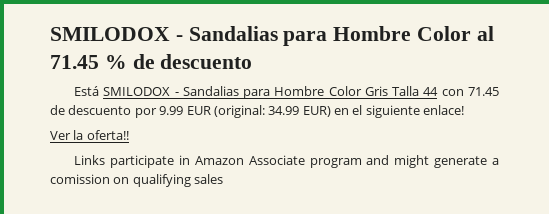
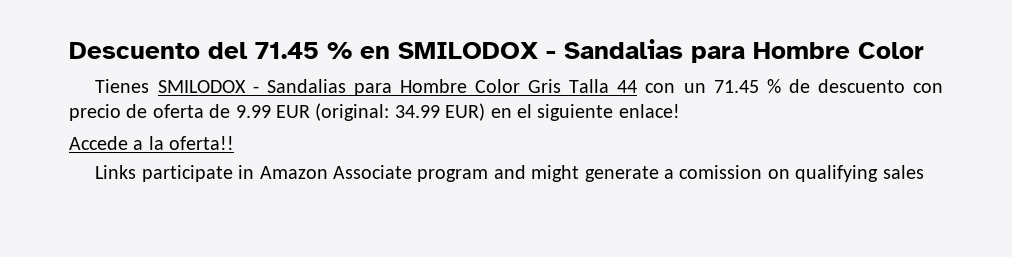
- SMILODOX - Sandalias para Hombre Color al 71.45 % de descuento
- Está SMILODOX - Sandalias para Hombre Color Gris Talla 44 con 71.45 de descuento por 9.99 EUR (original: 34.99 EUR) en el siguiente enlace!
+ Descuento del 71.45 % en SMILODOX - Sandalias para Hombre Color
+ Tienes SMILODOX - Sandalias para Hombre Color Gris Talla 44 con un 71.45 % de descuento con precio de oferta de 9.99 EUR (original: 34.99 EUR) en el siguiente enlace!
- Ver la oferta!!
+ Accede a la oferta!!

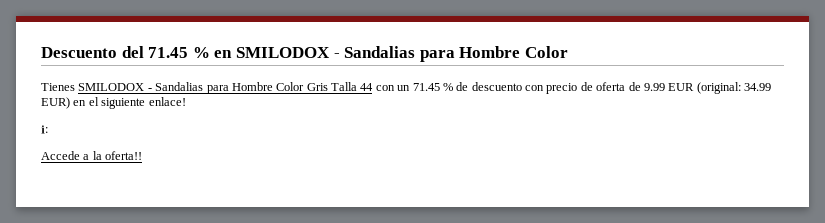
+ ℹ:
- Links participate in Amazon Associate program and might generate a comission on qualifying sales

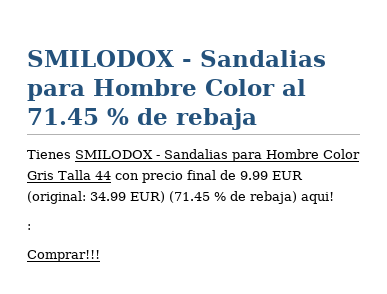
- Descuento del 71.45 % en SMILODOX - Sandalias para Hombre Color
+ SMILODOX - Sandalias para Hombre Color al 71.45 % de rebaja
- Tienes SMILODOX - Sandalias para Hombre Color Gris Talla 44 con un 71.45 % de descuento con precio de oferta de 9.99 EUR (original: 34.99 EUR) en el siguiente enlace!
- ℹ:
- Accede a la oferta!!
+ Tienes SMILODOX - Sandalias para Hombre Color Gris Talla 44 con precio final de 9.99 EUR (original: 34.99 EUR) (71.45 % de rebaja) aqui!
+ :
+ Comprar!!!

